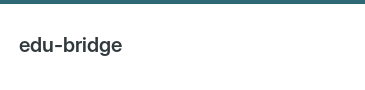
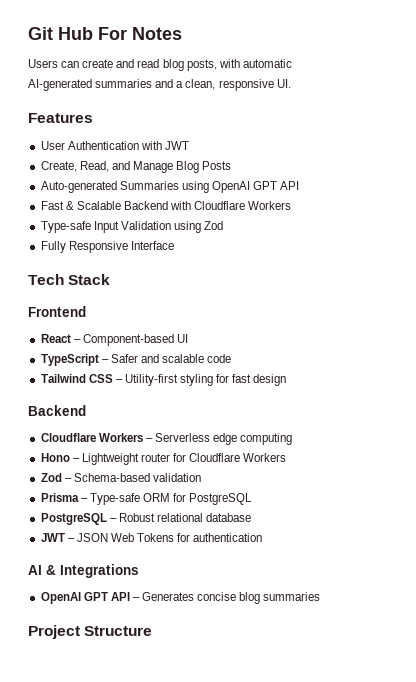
- edu-bridge
+ Git Hub For Notes
+ Users can create and read blog posts, with automatic AI-generated summaries and a clean, responsive UI.
+ Features
+ User Authentication with JWT
+ Create, Read, and Manage Blog Posts
+ Auto-generated Summaries using OpenAI GPT API
+ Fast & Scalable Backend with Cloudflare Workers
+ Type-safe Input Validation using Zod
+ Fully Responsive Interface
+ Tech Stack
+ Frontend
+ React – Component-based UI
+ TypeScript – Safer and scalable code
+ Tailwind CSS – Utility-first styling for fast design
+ Backend
+ Cloudflare Workers – Serverless edge computing
+ Hono – Lightweight router for Cloudflare Workers
+ Zod – Schema-based validation
+ Prisma – Type-safe ORM for PostgreSQL
+ PostgreSQL – Robust relational database
+ JWT – JSON Web Tokens for authentication
+ AI & Integrations
+ OpenAI GPT API – Generates concise blog summaries
+ Project Structure

